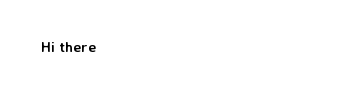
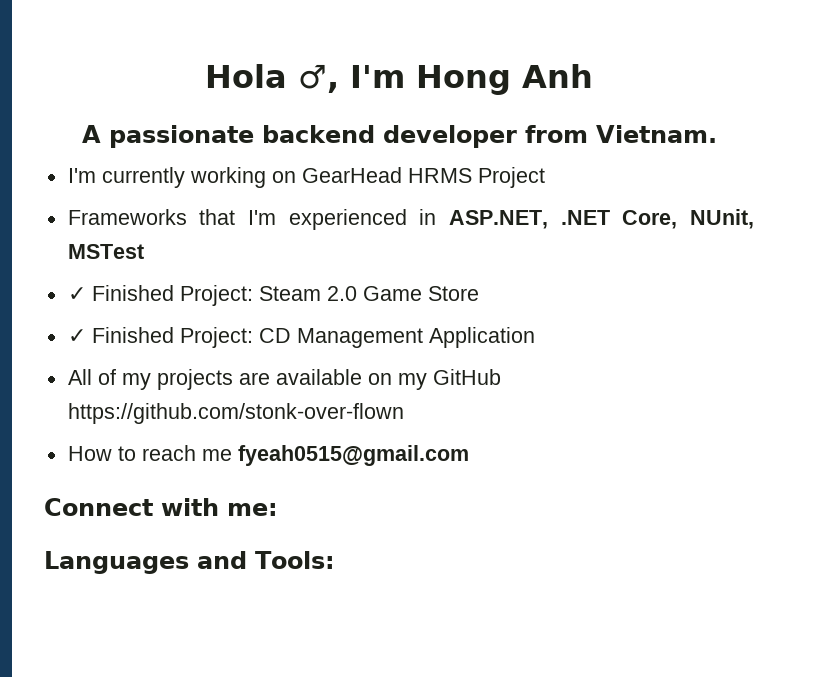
- Hi there
+ Hola ♂, I'm Hong Anh
+ A passionate backend developer from Vietnam.
+ I'm currently working on GearHead HRMS Project
+ Frameworks that I'm experienced in ASP.NET, .NET Core, NUnit, MSTest
+ ✓ Finished Project: Steam 2.0 Game Store
+ ✓ Finished Project: CD Management Application
+ All of my projects are available on my GitHub https://github.com/stonk-over-flown
+ How to reach me fyeah0515@gmail.com
+ Connect with me:
+ Languages and Tools:

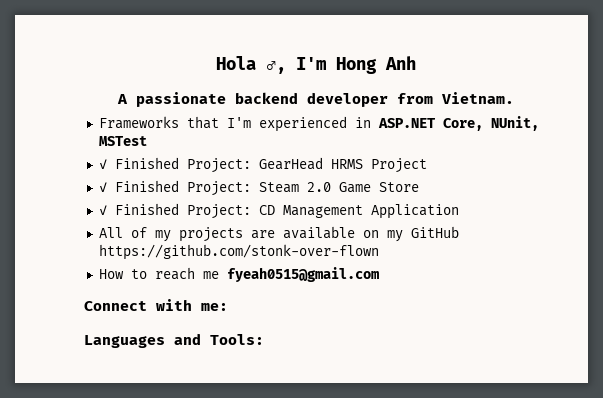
- I'm currently working on GearHead HRMS Project
- Frameworks that I'm experienced in ASP.NET, .NET Core, NUnit, MSTest
+ Frameworks that I'm experienced in ASP.NET Core, NUnit, MSTest
+ ✓ Finished Project: GearHead HRMS Project

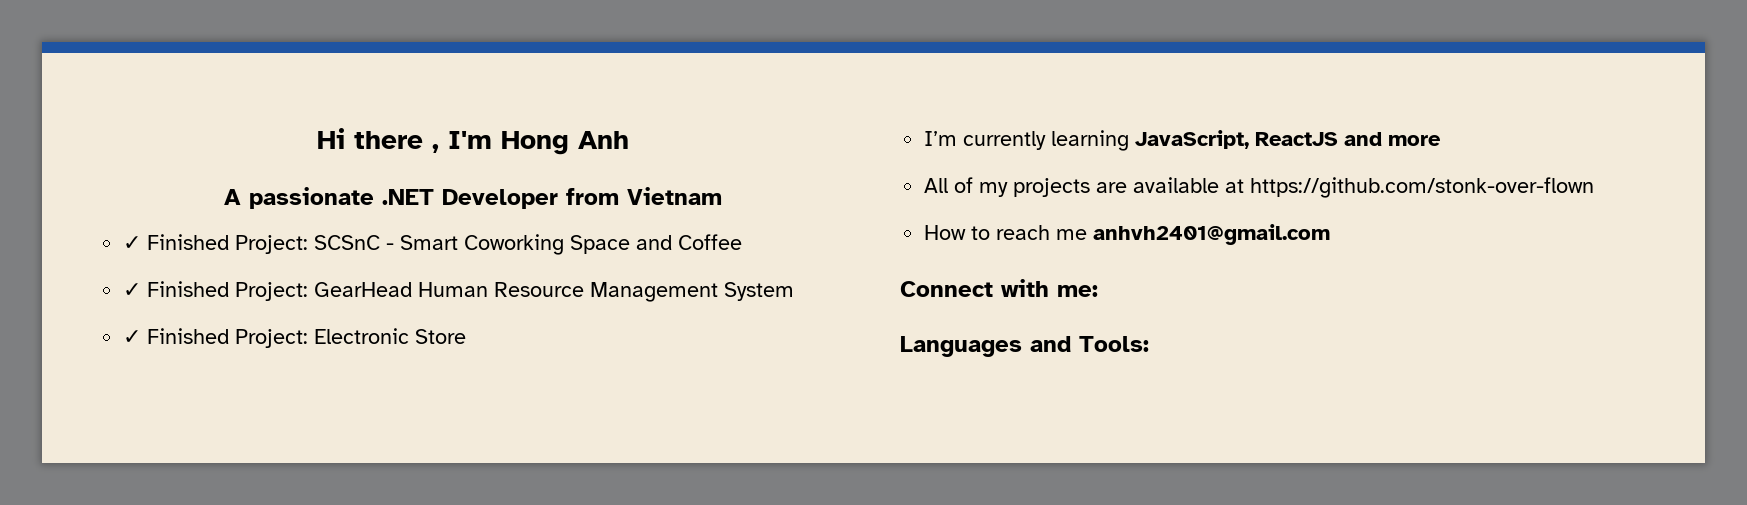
- Hola ♂, I'm Hong Anh
+ Hi there , I'm Hong Anh
- A passionate backend developer from Vietnam.
- Frameworks that I'm experienced in ASP.NET Core, NUnit, MSTest
+ A passionate .NET Developer from Vietnam
+ ✓ Finished Project: SCSnC - Smart Coworking Space and Coffee
- ✓ Finished Project: GearHead HRMS Project
- ✓ Finished Project: Steam 2.0 Game Store
- ✓ Finished Project: CD Management Application
+ ✓ Finished Project: GearHead Human Resource Management System
+ ✓ Finished Project: Electronic Store
+ I’m currently learning JavaScript, ReactJS and more
- All of my projects are available on my GitHub https://github.com/stonk-over-flown
+ All of my projects are available at https://github.com/stonk-over-flown
- How to reach me fyeah0515@gmail.com
+ How to reach me anhvh2401@gmail.com

